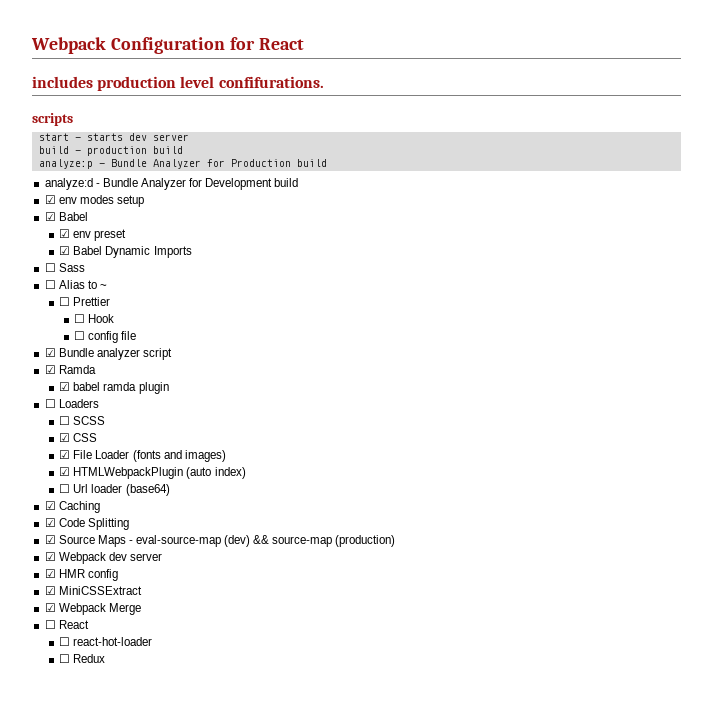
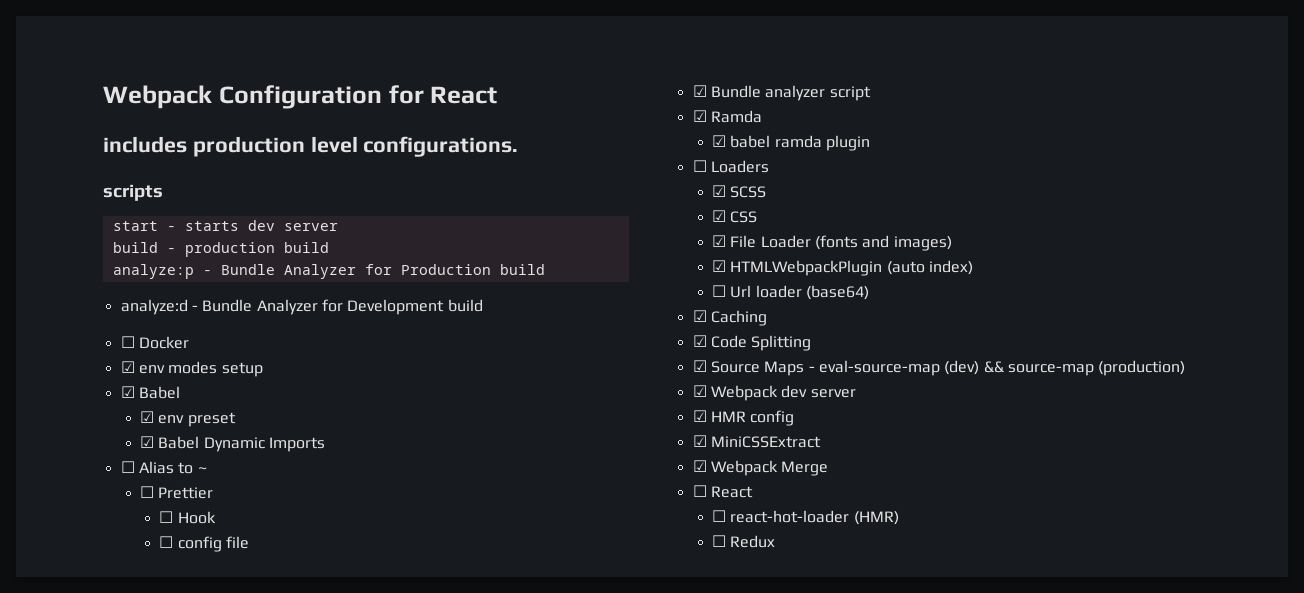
- includes production level confifurations.
+ includes production level configurations.
+ ☐ Docker
- ☐ Sass
- ☐ SCSS
+ ☑ SCSS
- ☐ react-hot-loader
+ ☐ react-hot-loader (HMR)

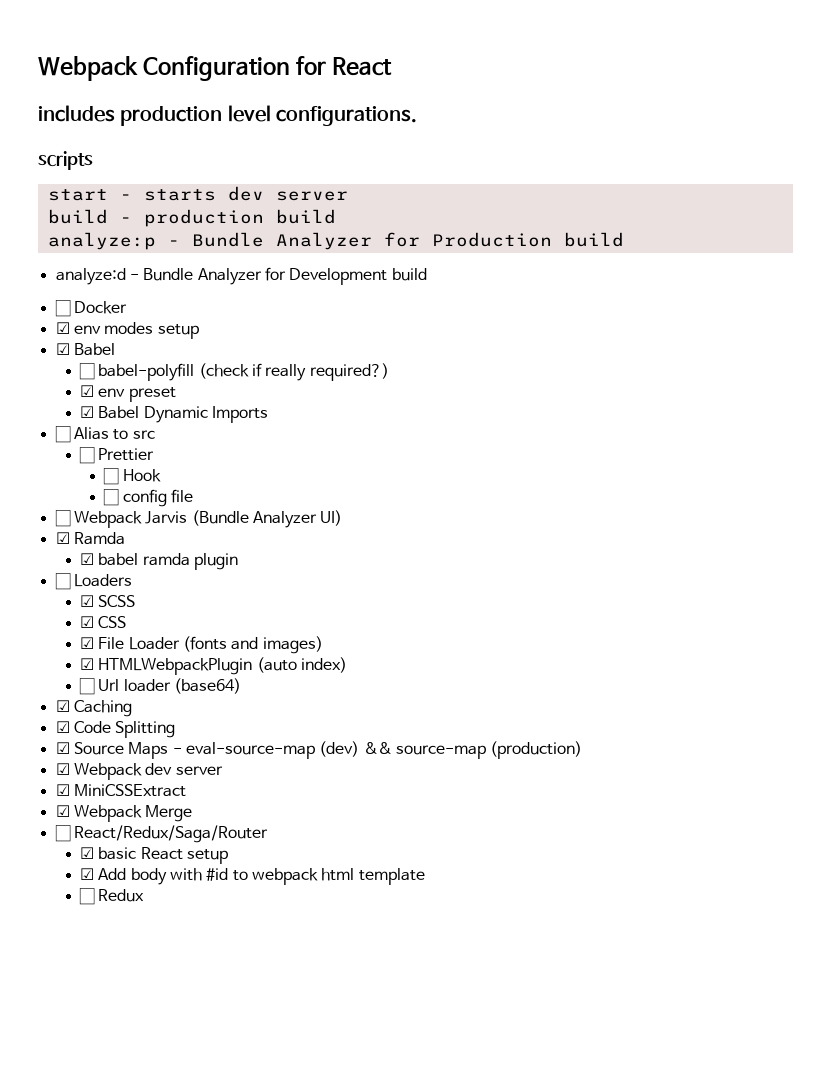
+ ☐ babel-polyfill (check if really required?)
- ☐ Alias to ~
+ ☐ Alias to src
- ☑ Bundle analyzer script
+ ☐ Webpack Jarvis (Bundle Analyzer UI)
- ☑ HMR config
- ☐ React
- ☐ react-hot-loader (HMR)
+ ☐ React/Redux/Saga/Router
+ ☑ basic React setup
+ ☑ Add body with #id to webpack html template

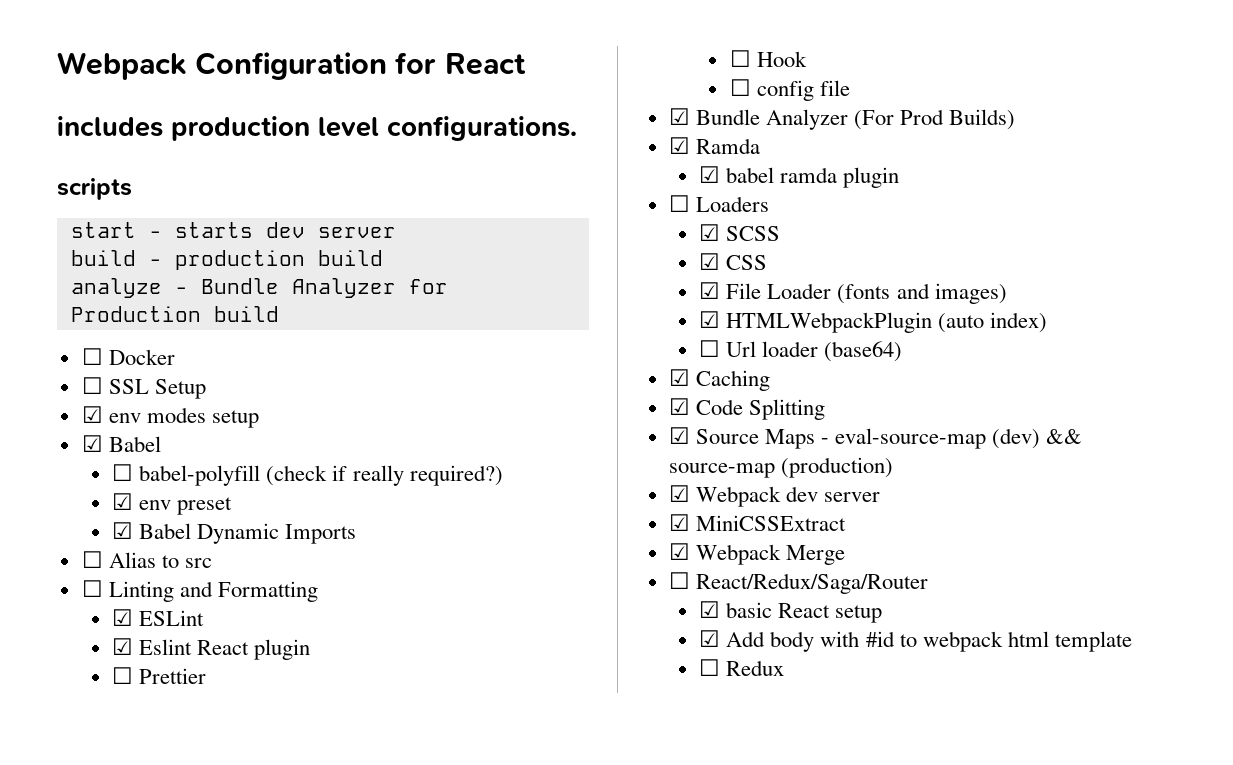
- analyze:p - Bundle Analyzer for Production build
+ analyze - Bundle Analyzer for Production build
- analyze:d - Bundle Analyzer for Development build
  ☐ Docker
+ ☐ SSL Setup
+ ☐ Linting and Formatting
+ ☑ ESLint
+ ☑ Eslint React plugin
- ☐ Webpack Jarvis (Bundle Analyzer UI)
+ ☑ Bundle Analyzer (For Prod Builds)

